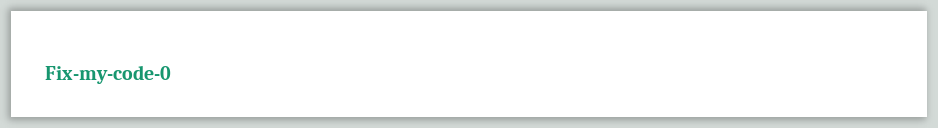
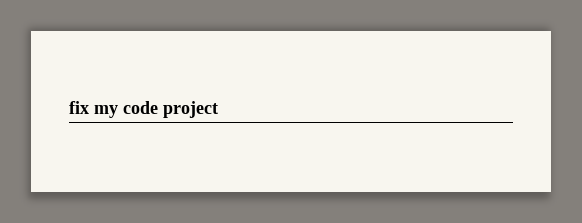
- Fix-my-code-0
+ fix my code project

